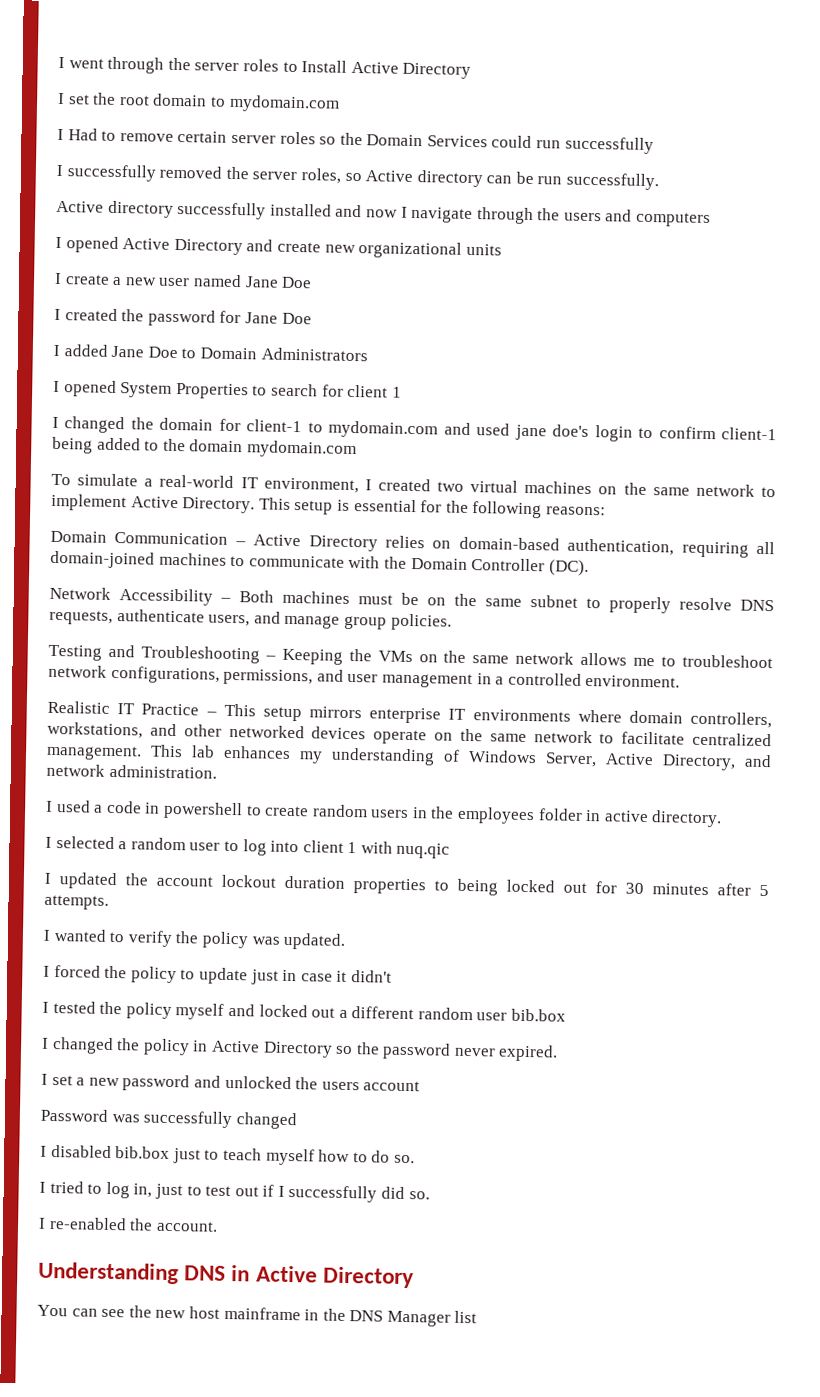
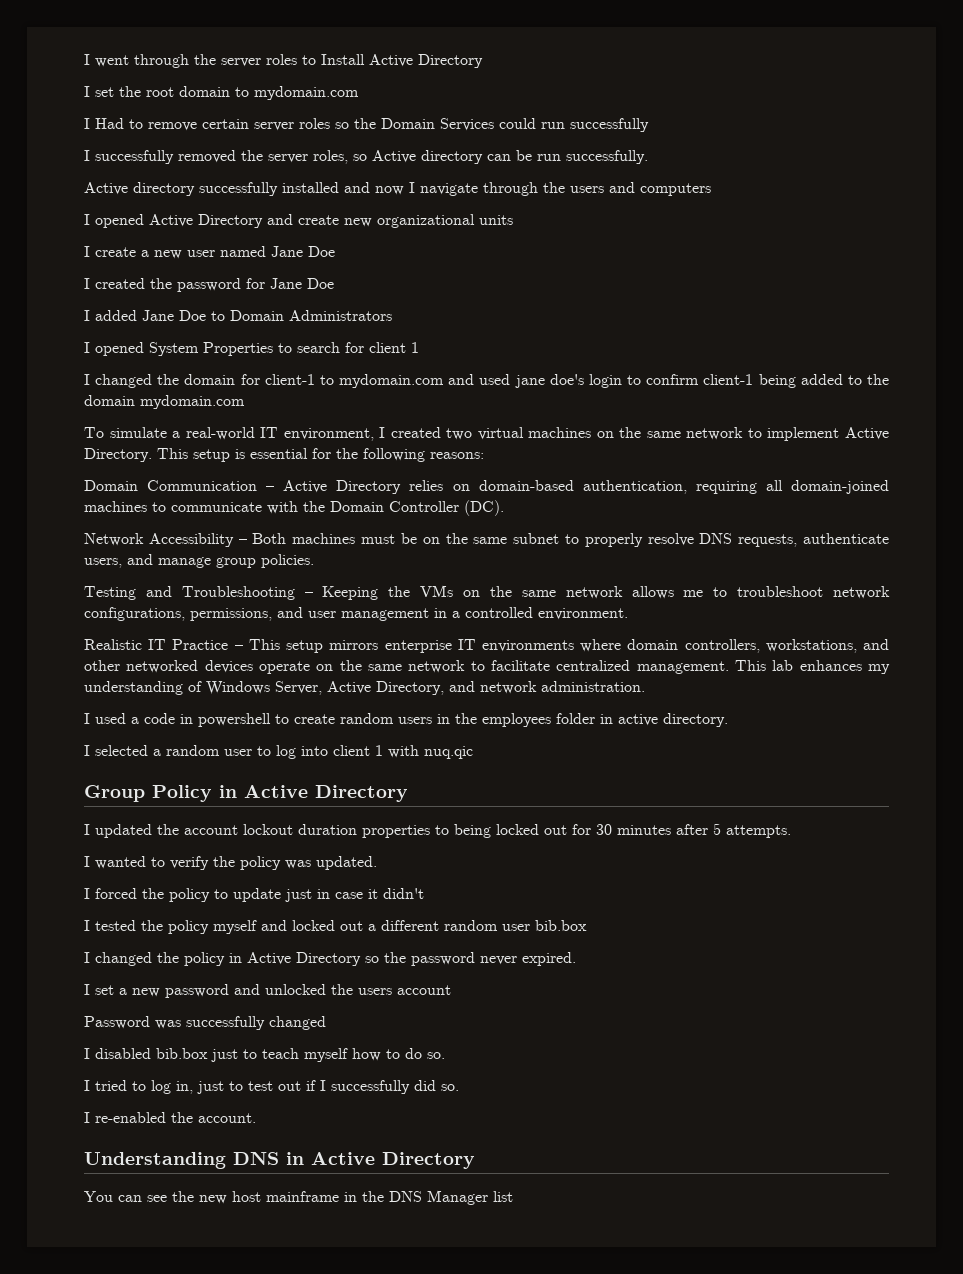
+ Group Policy in Active Directory

